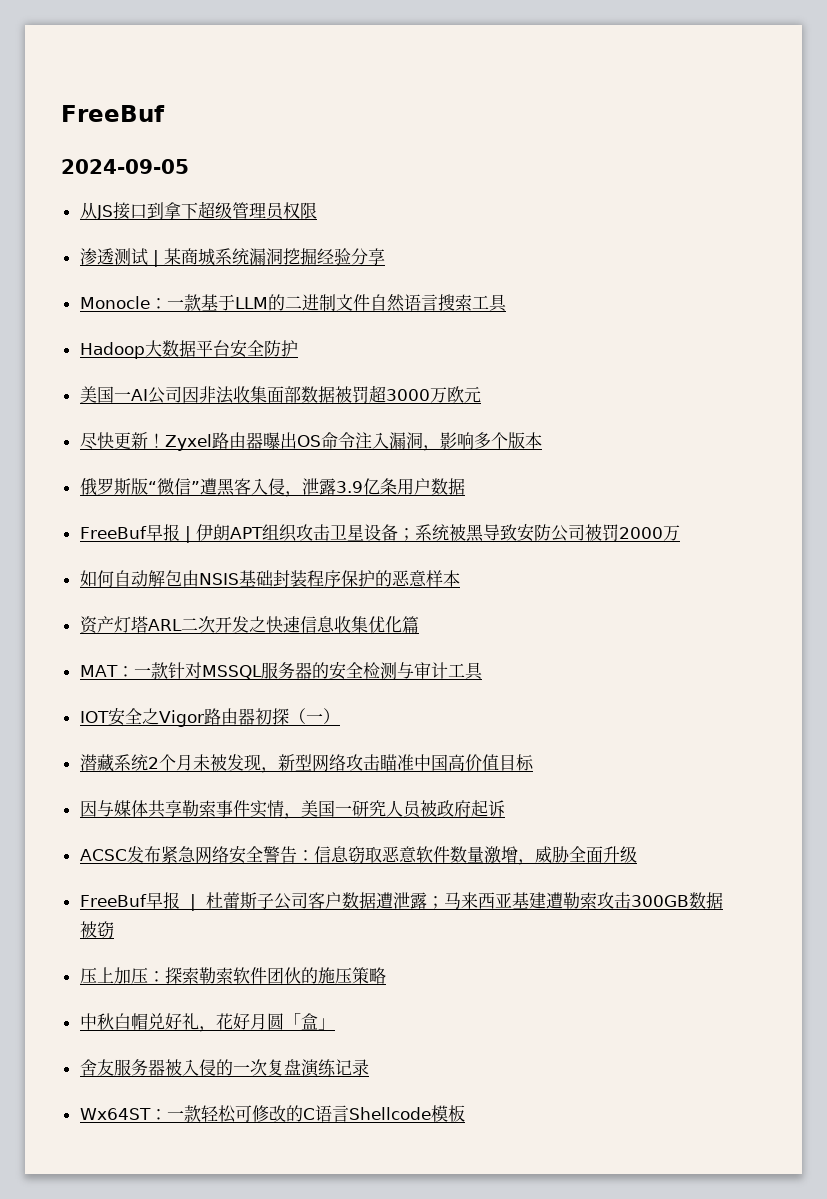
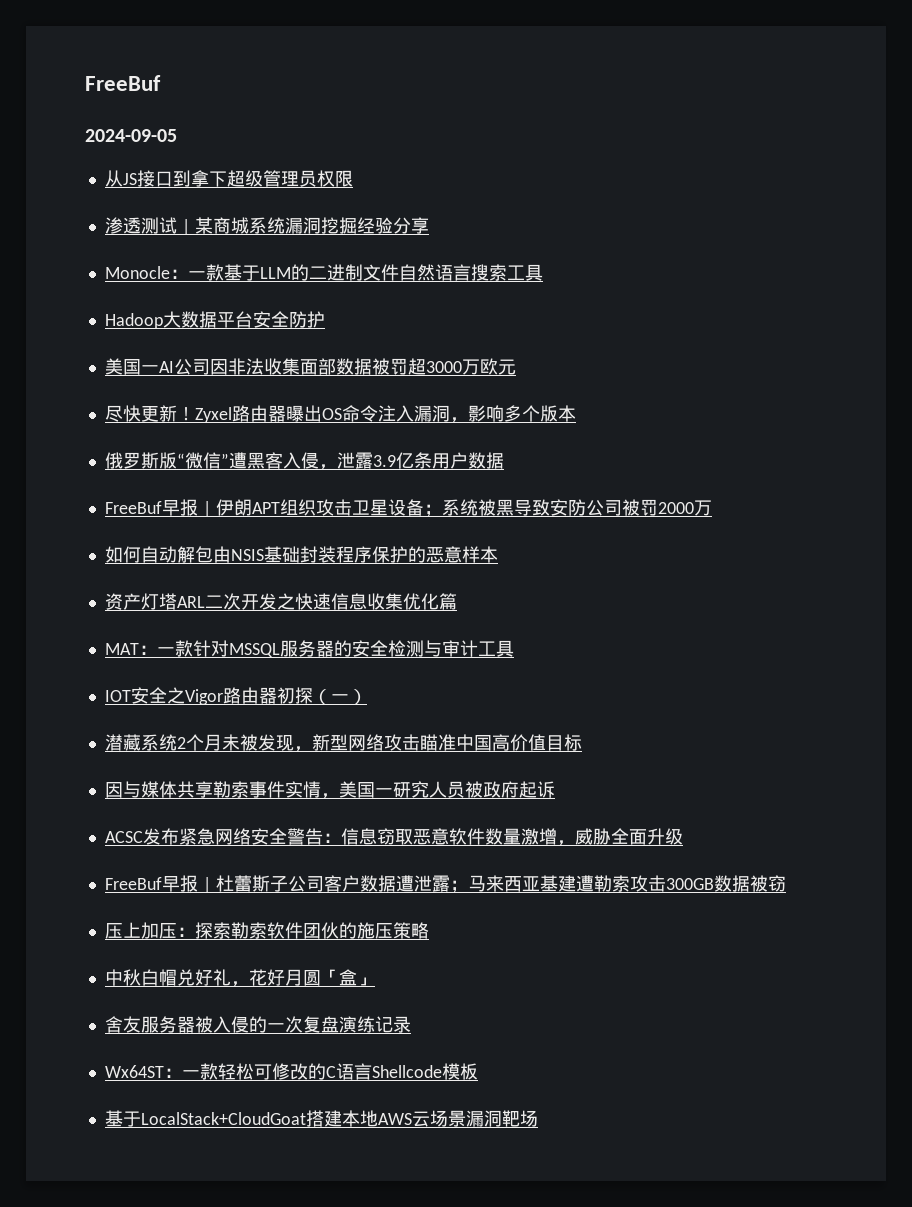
+ 基于LocalStack+CloudGoat搭建本地AWS云场景漏洞靶场

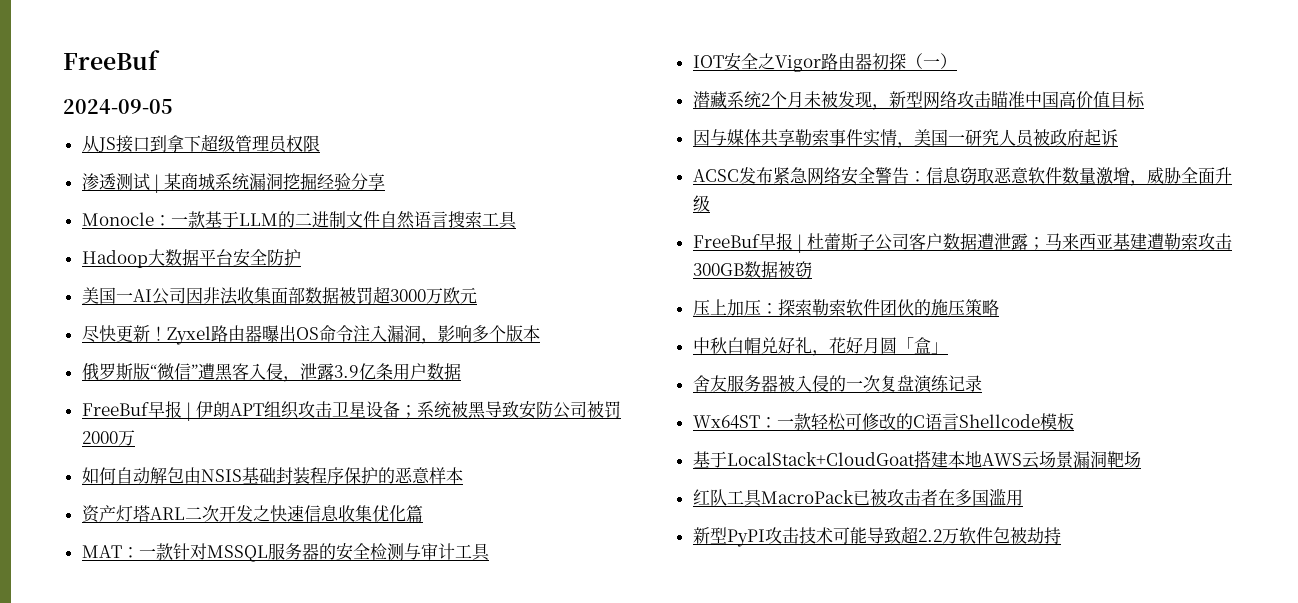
+ 红队工具MacroPack已被攻击者在多国滥用
+ 新型PyPI攻击技术可能导致超2.2万软件包被劫持

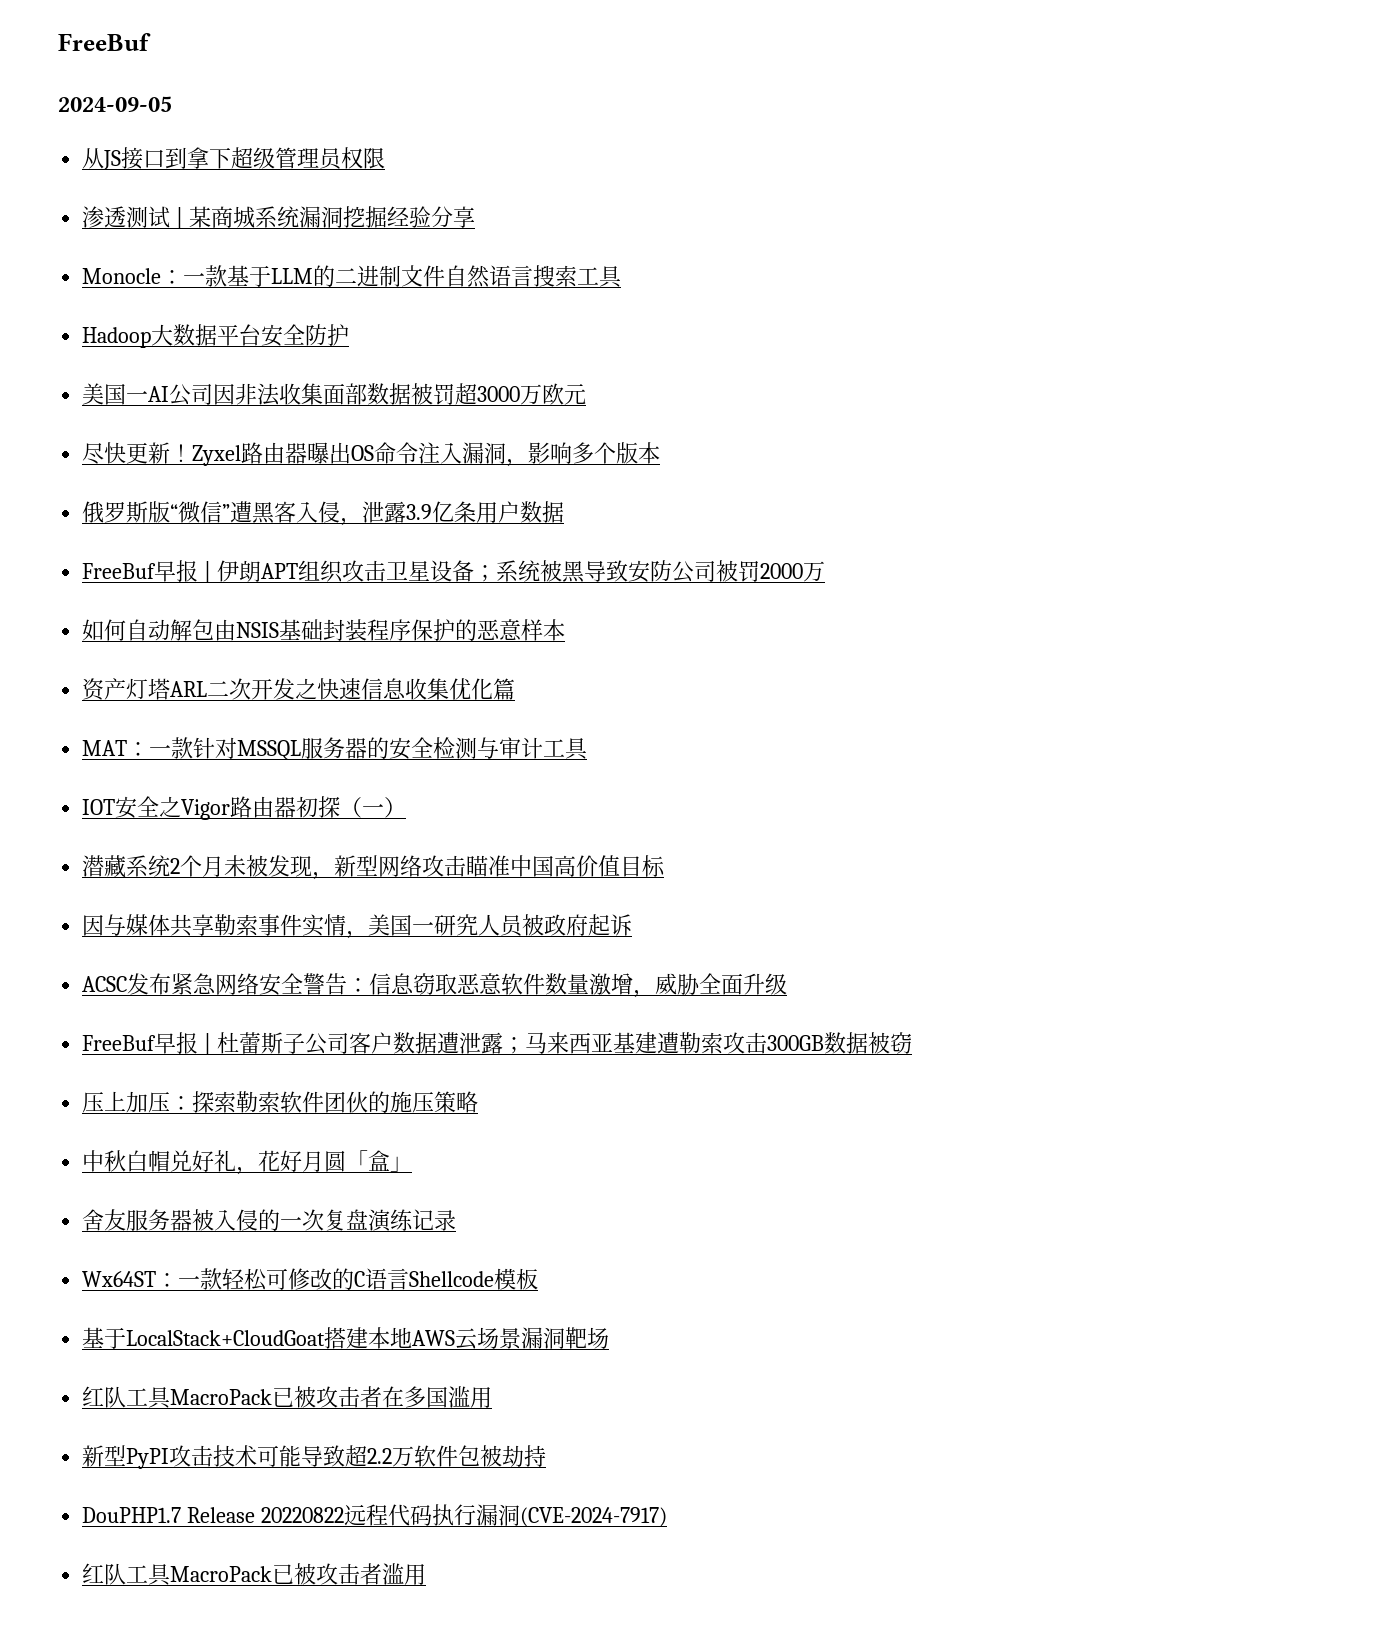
+ DouPHP1.7 Release 20220822远程代码执行漏洞(CVE-2024-7917)
+ 红队工具MacroPack已被攻击者滥用

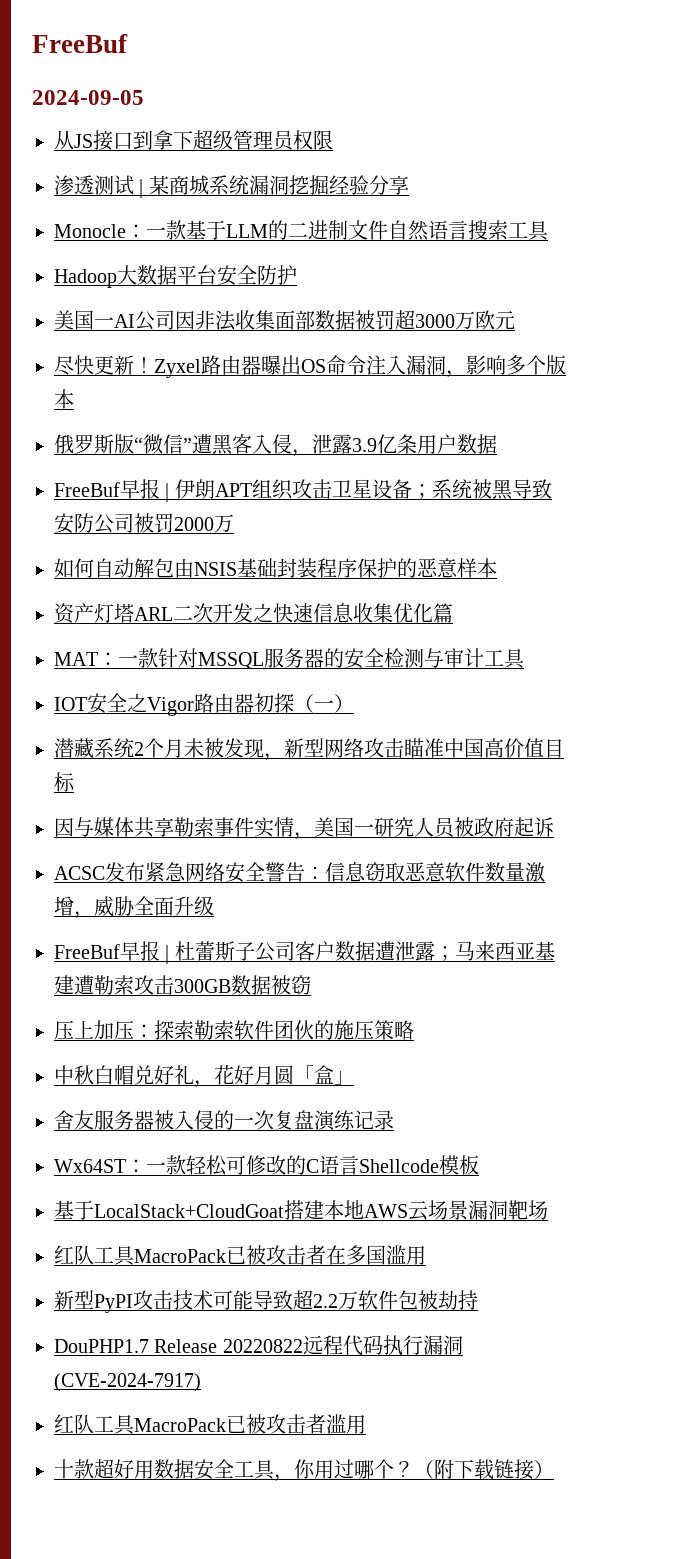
+ 十款超好用数据安全工具，你用过哪个？（附下载链接）

